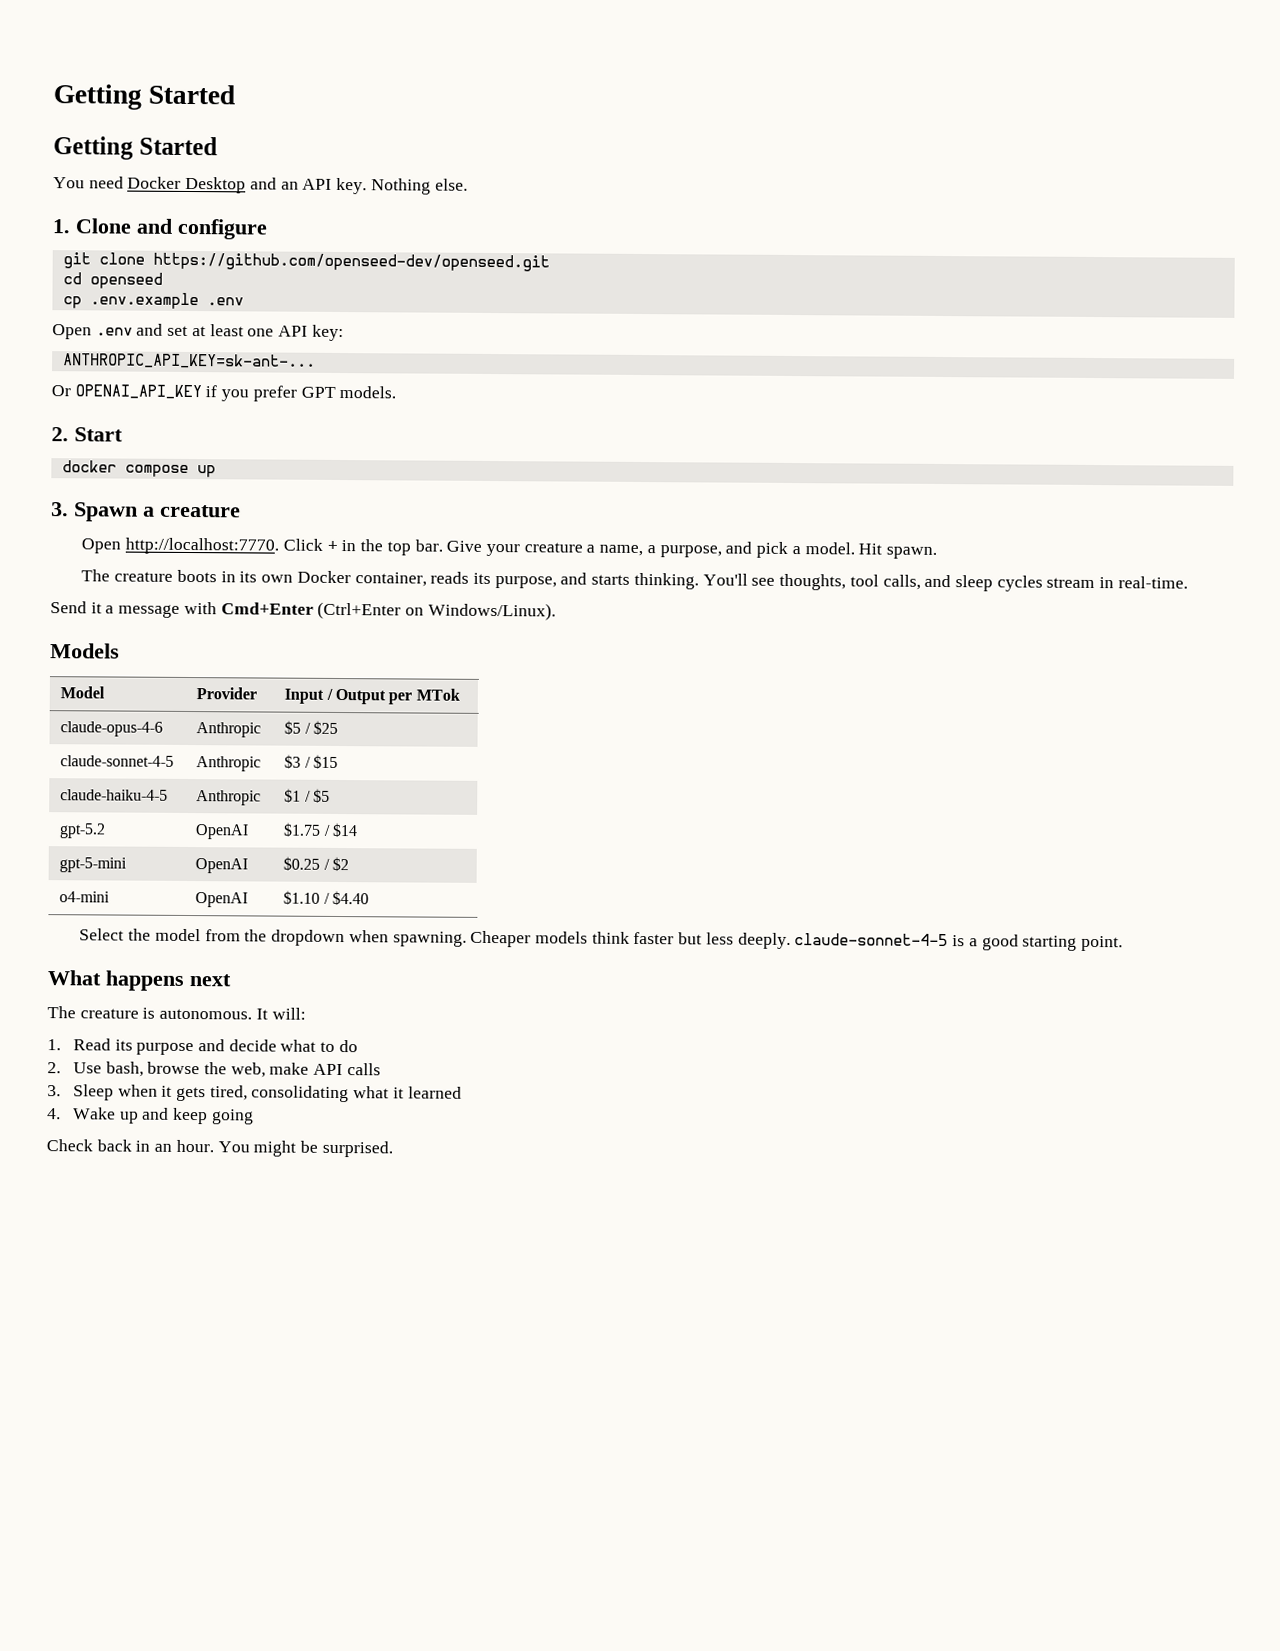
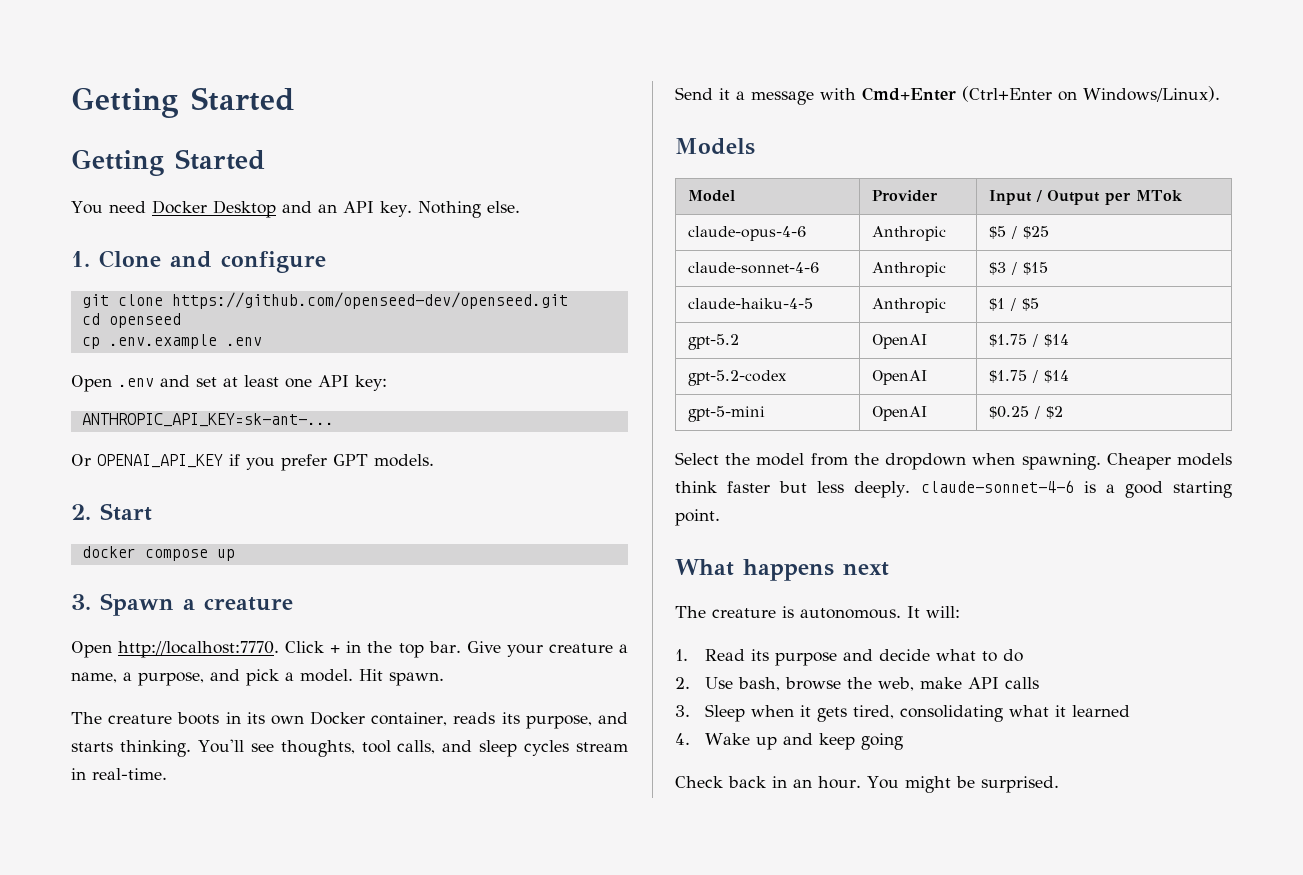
- claude-sonnet-4-5 | Anthropic | $3 / $15
+ claude-sonnet-4-6 | Anthropic | $3 / $15
+ gpt-5.2-codex | OpenAI | $1.75 / $14
- o4-mini | OpenAI | $1.10 / $4.40
- Cheaper models think faster but less deeply. claude-sonnet-4-5 is a good starting point.
+ Cheaper models think faster but less deeply. claude-sonnet-4-6 is a good starting point.

